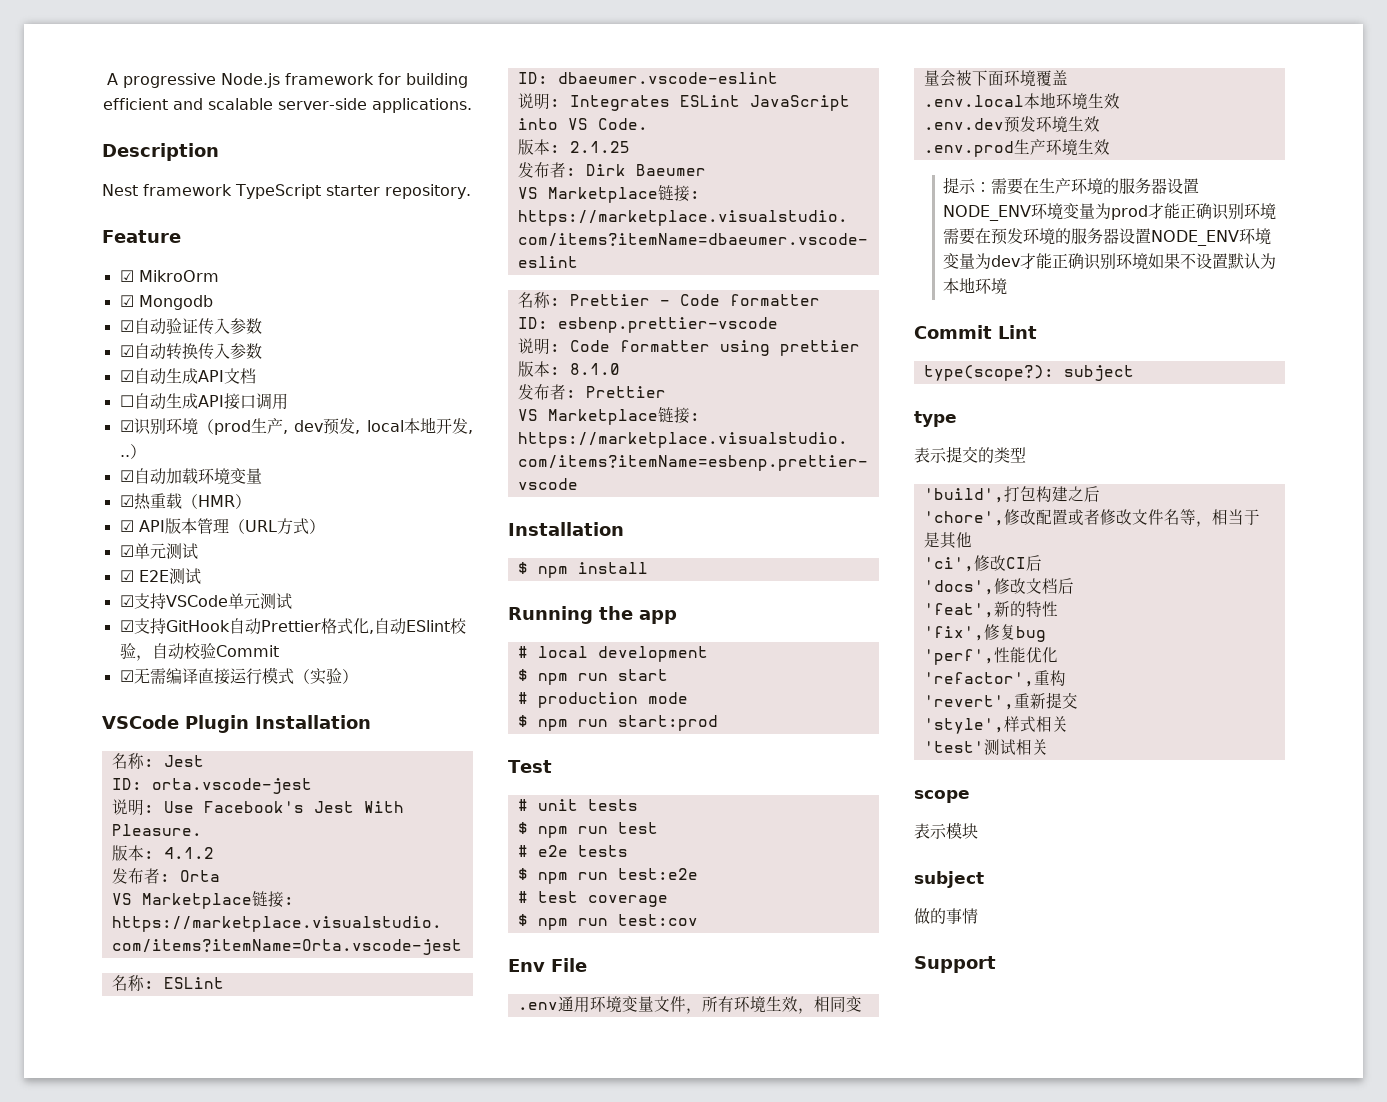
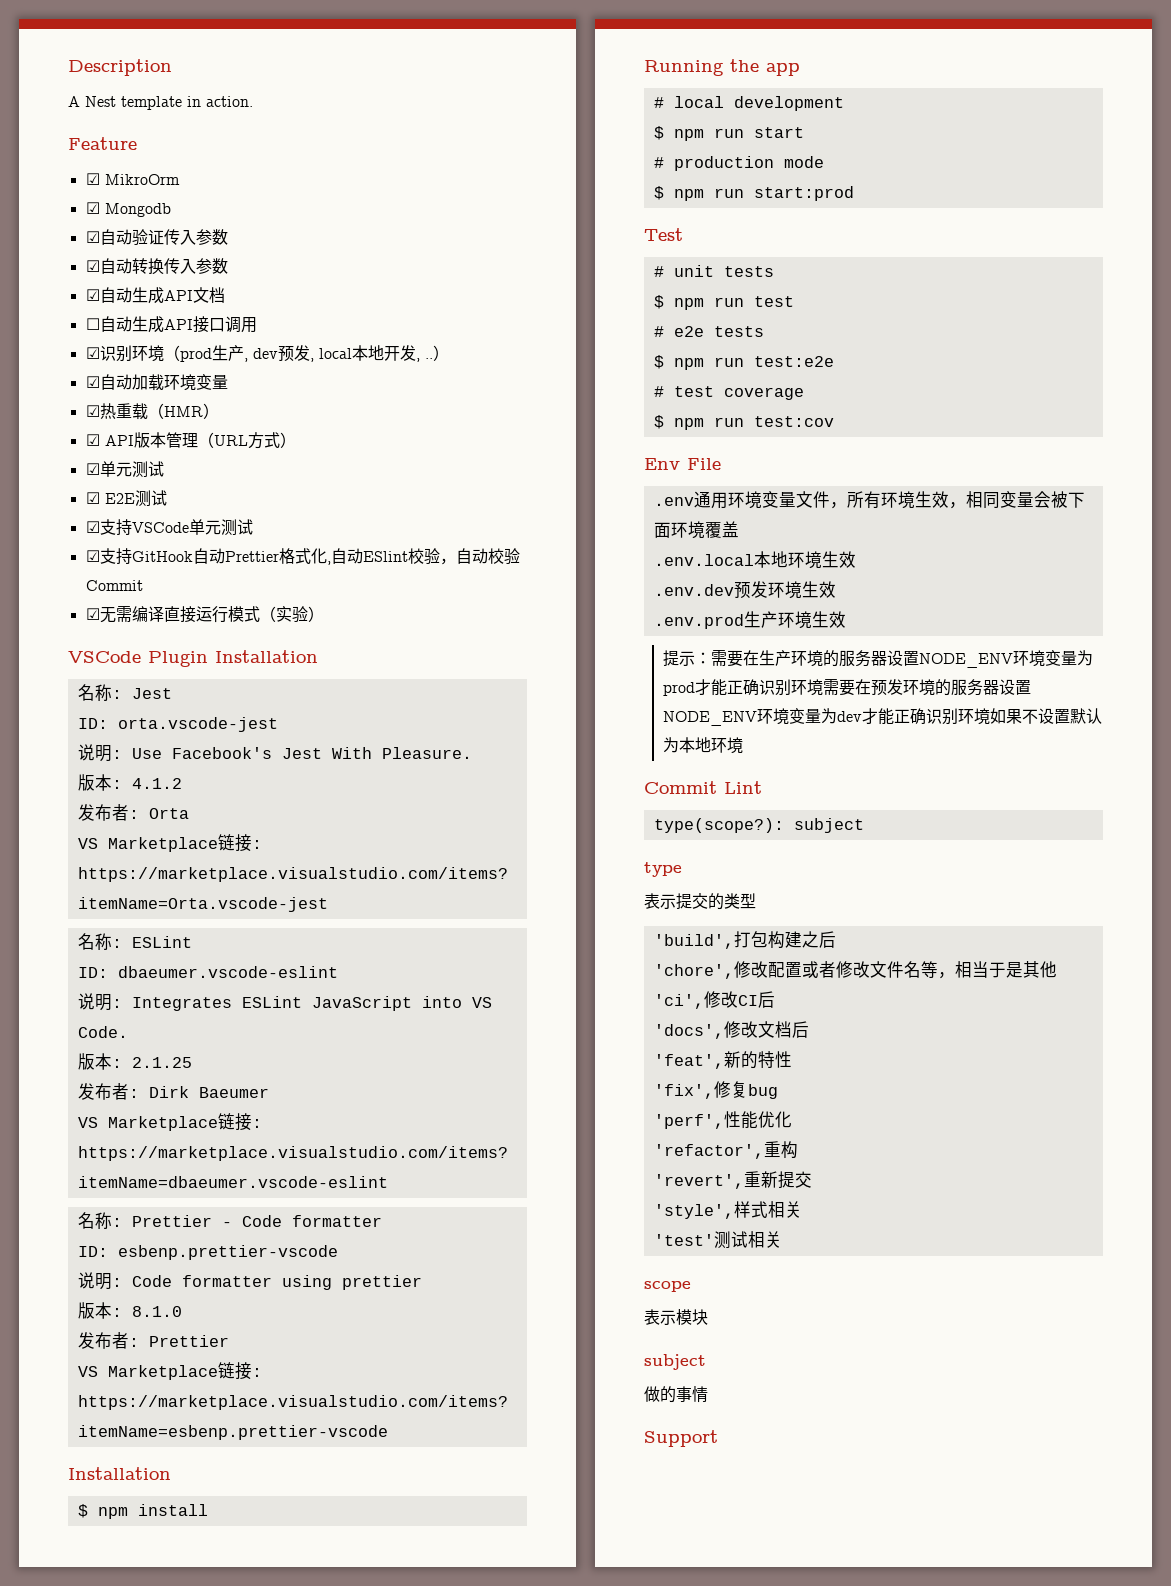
- A progressive Node.js framework for building efficient and scalable server-side applications.
  Description
- Nest framework TypeScript starter repository.
+ A Nest template in action.

